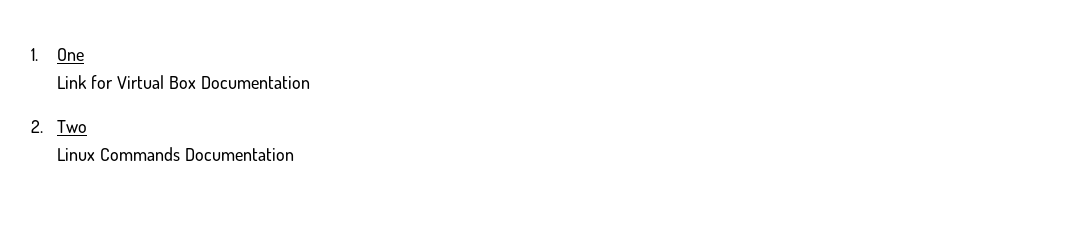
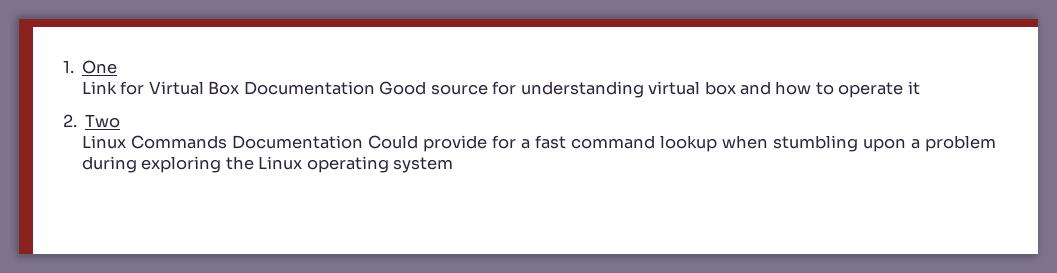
- Link for Virtual Box Documentation
+ Link for Virtual Box Documentation Good source for understanding virtual box and how to operate it
- Linux Commands Documentation
+ Linux Commands Documentation Could provide for a fast command lookup when stumbling upon a problem during exploring the Linux operating system

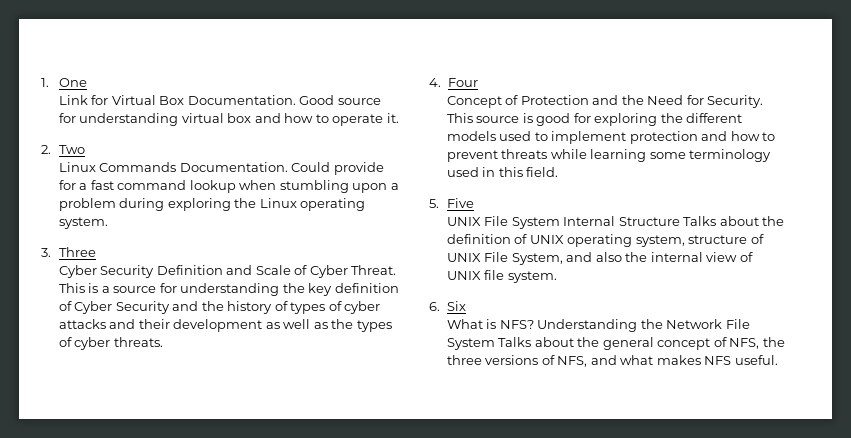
- Link for Virtual Box Documentation Good source for understanding virtual box and how to operate it
+ Link for Virtual Box Documentation. Good source for understanding virtual box and how to operate it.
- Linux Commands Documentation Could provide for a fast command lookup when stumbling upon a problem during exploring the Linux operating system
+ Linux Commands Documentation. Could provide for a fast command lookup when stumbling upon a problem during exploring the Linux operating system.
+ 3. Three
+ Cyber Security Definition and Scale of Cyber Threat. This is a source for understanding the key definition of Cyber Security and the history of types of cyber attacks and their development as well as the types of cyber threats.
+ 4. Four
+ Concept of Protection and the Need for Security. This source is good for exploring the different models used to implement protection and how to prevent threats while learning some terminology used in this field.
+ 5. Five
+ UNIX File System Internal Structure Talks about the definition of UNIX operating system, structure of UNIX File System, and also the internal view of UNIX file system.
+ 6. Six
+ What is NFS? Understanding the Network File System Talks about the general concept of NFS, the three versions of NFS, and what makes NFS useful.

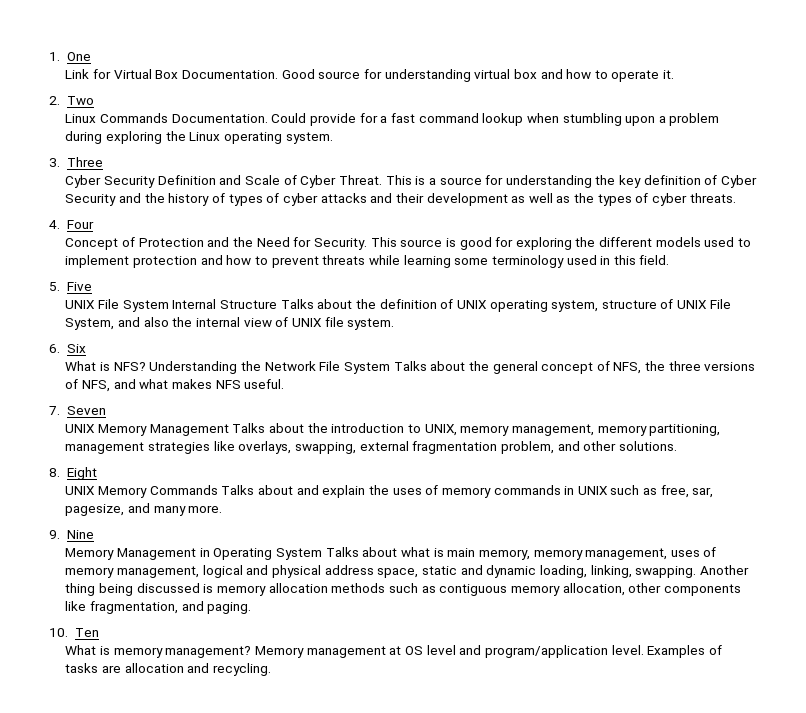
+ 7. Seven
+ UNIX Memory Management Talks about the introduction to UNIX, memory management, memory partitioning, management strategies like overlays, swapping, external fragmentation problem, and other solutions.
+ 8. Eight
+ UNIX Memory Commands Talks about and explain the uses of memory commands in UNIX such as free, sar, pagesize, and many more.
+ 9. Nine
+ Memory Management in Operating System Talks about what is main memory, memory management, uses of memory management, logical and physical address space, static and dynamic loading, linking, swapping. Another thing being discussed is memory allocation methods such as contiguous memory allocation, other components like fragmentation, and paging.
+ 10. Ten
+ What is memory management? Memory management at OS level and program/application level. Examples of tasks are allocation and recycling.

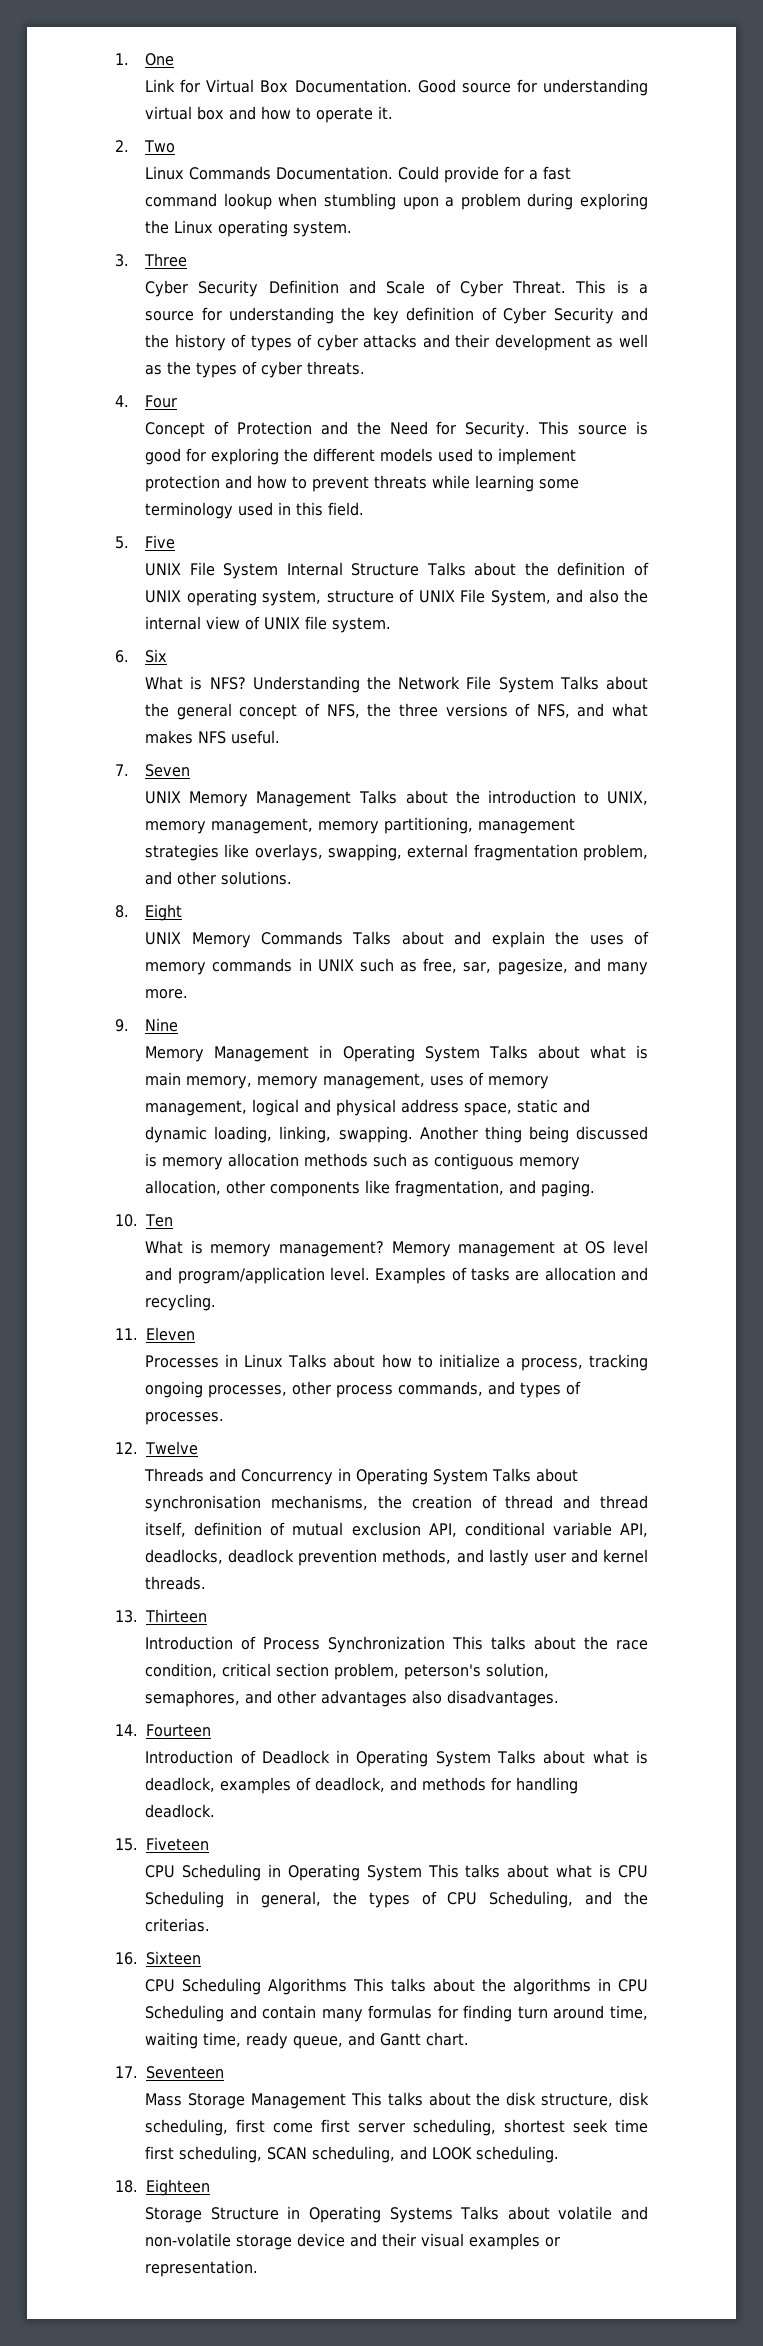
+ 11. Eleven
+ Processes in Linux Talks about how to initialize a process, tracking ongoing processes, other process commands, and types of processes.
+ 12. Twelve
+ Threads and Concurrency in Operating System Talks about synchronisation mechanisms, the creation of thread and thread itself, definition of mutual exclusion API, conditional variable API, deadlocks, deadlock prevention methods, and lastly user and kernel threads.
+ 13. Thirteen
+ Introduction of Process Synchronization This talks about the race condition, critical section problem, peterson's solution, semaphores, and other advantages also disadvantages.
+ 14. Fourteen
+ Introduction of Deadlock in Operating System Talks about what is deadlock, examples of deadlock, and methods for handling deadlock.
+ 15. Fiveteen
+ CPU Scheduling in Operating System This talks about what is CPU Scheduling in general, the types of CPU Scheduling, and the criterias.
+ 16. Sixteen
+ CPU Scheduling Algorithms This talks about the algorithms in CPU Scheduling and contain many formulas for finding turn around time, waiting time, ready queue, and Gantt chart.
+ 17. Seventeen
+ Mass Storage Management This talks about the disk structure, disk scheduling, first come first server scheduling, shortest seek time first scheduling, SCAN scheduling, and LOOK scheduling.
+ 18. Eighteen
+ Storage Structure in Operating Systems Talks about volatile and non-volatile storage device and their visual examples or representation.

